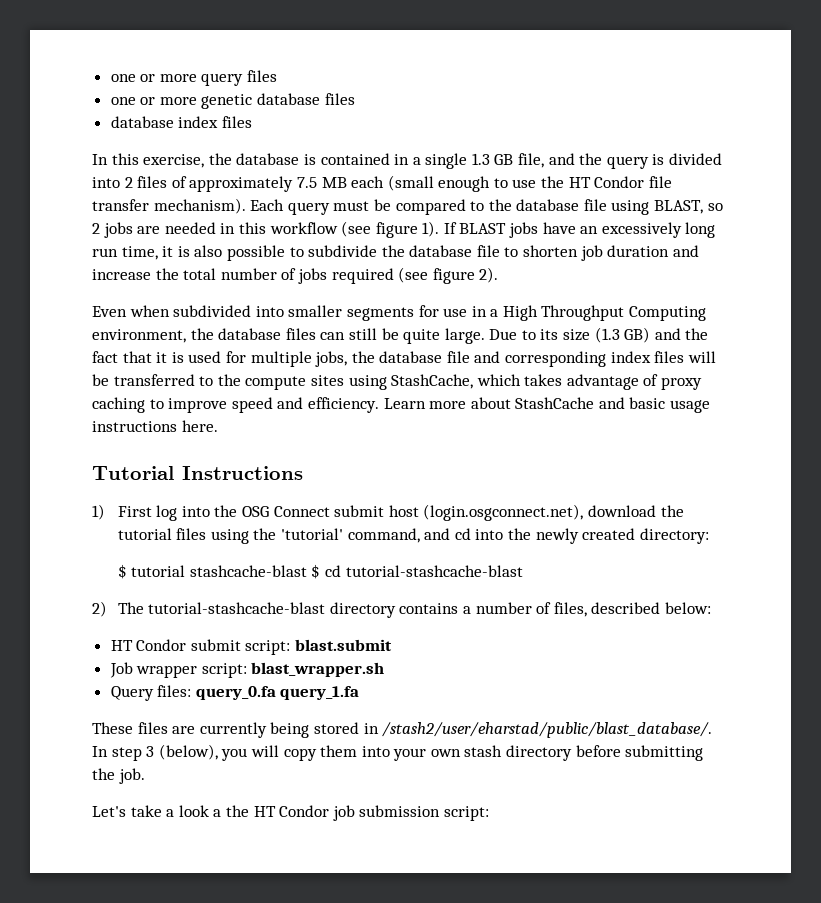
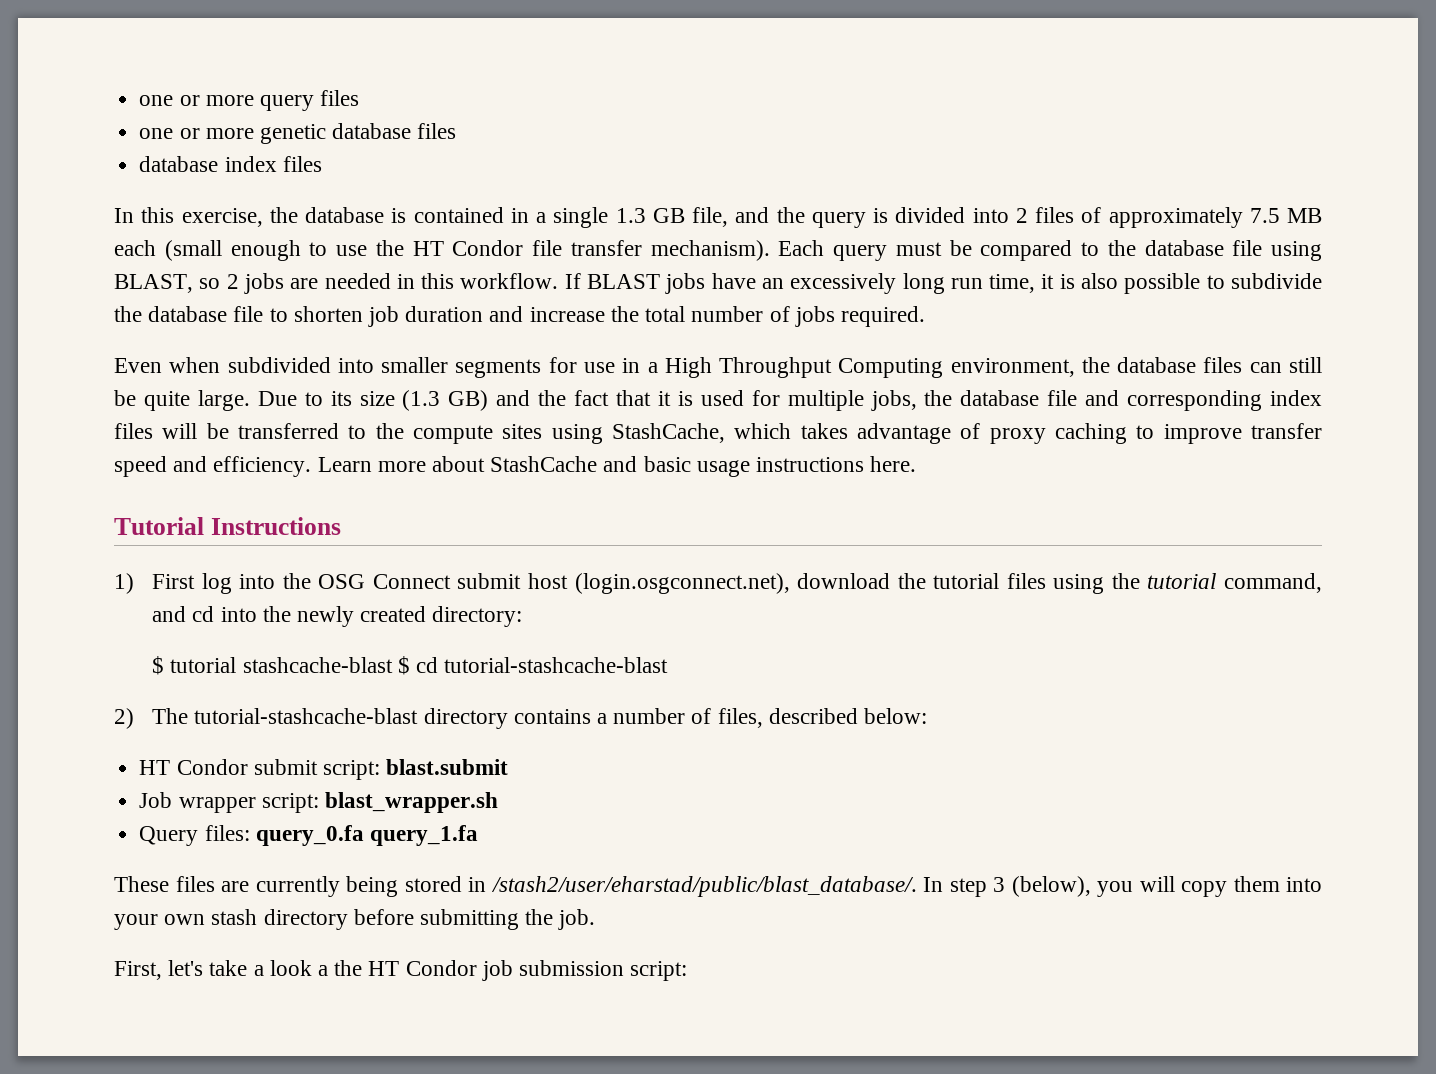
- Each query must be compared to the database file using BLAST, so 2 jobs are needed in this workflow (see figure 1).
+ Each query must be compared to the database file using BLAST, so 2 jobs are needed in this workflow.
- If BLAST jobs have an excessively long run time, it is also possible to subdivide the database file to shorten job duration and increase the total number of jobs required (see figure 2).
+ If BLAST jobs have an excessively long run time, it is also possible to subdivide the database file to shorten job duration and increase the total number of jobs required.
- Due to its size (1.3 GB) and the fact that it is used for multiple jobs, the database file and corresponding index files will be transferred to the compute sites using StashCache, which takes advantage of proxy caching to improve speed and efficiency.
+ Due to its size (1.3 GB) and the fact that it is used for multiple jobs, the database file and corresponding index files will be transferred to the compute sites using StashCache, which takes advantage of proxy caching to improve transfer speed and efficiency.
- 1) First log into the OSG Connect submit host (login.osgconnect.net), download the tutorial files using the 'tutorial' command, and cd into the newly created directory:
+ 1) First log into the OSG Connect submit host (login.osgconnect.net), download the tutorial files using the tutorial command, and cd into the newly created directory:
- Let's take a look a the HT Condor job submission script:
+ First, let's take a look a the HT Condor job submission script:

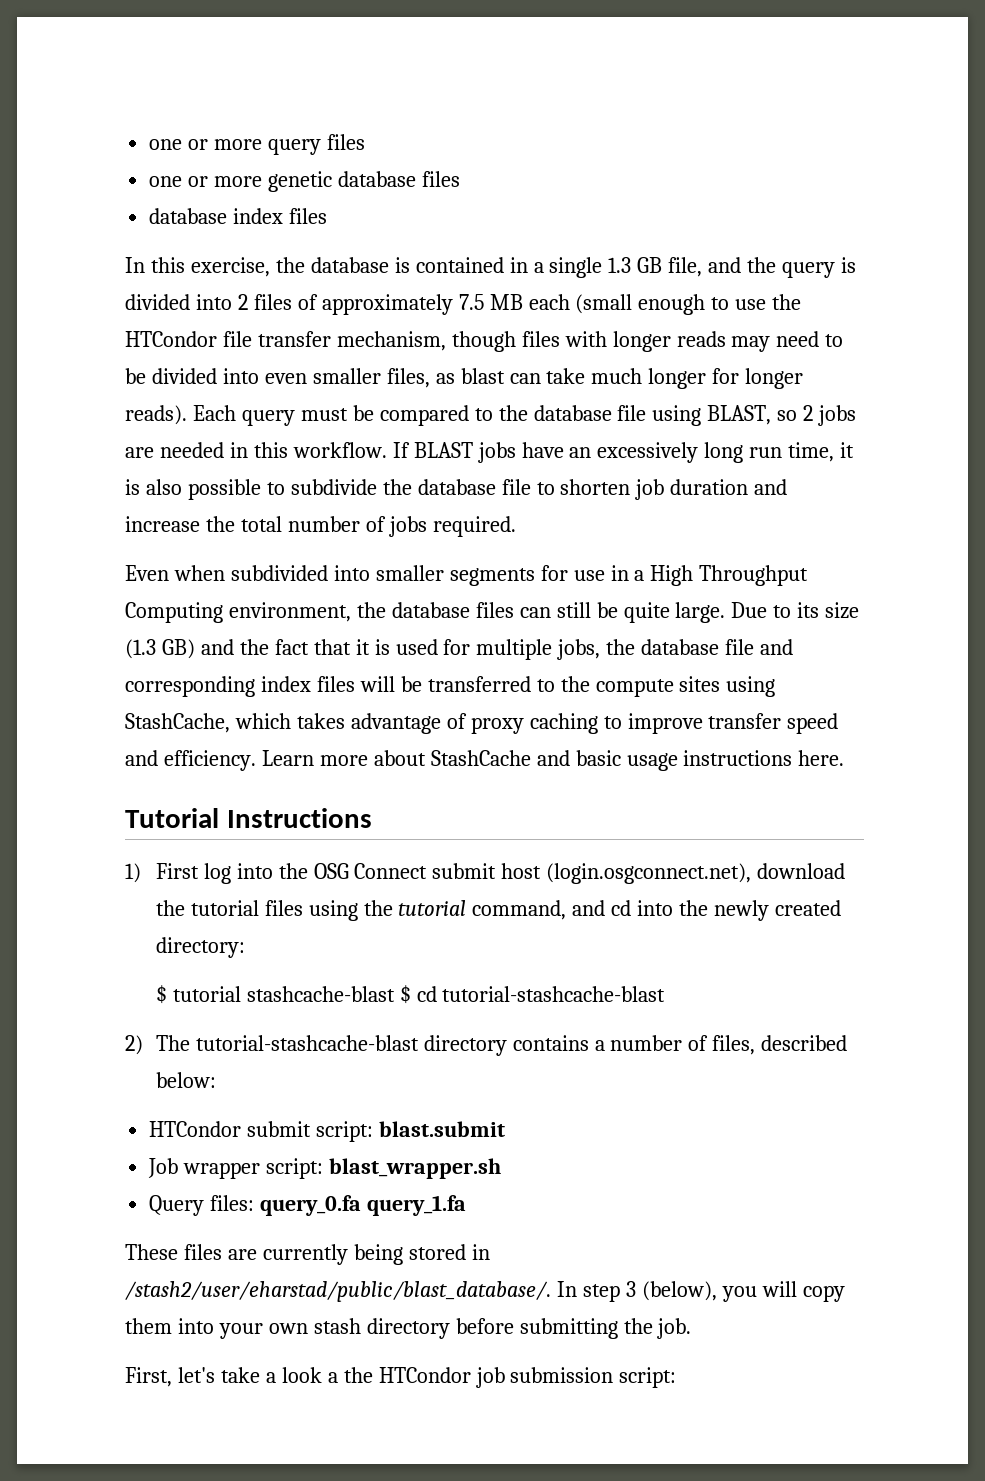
- In this exercise, the database is contained in a single 1.3 GB file, and the query is divided into 2 files of approximately 7.5 MB each (small enough to use the HT Condor file transfer mechanism).
+ In this exercise, the database is contained in a single 1.3 GB file, and the query is divided into 2 files of approximately 7.5 MB each (small enough to use the HTCondor file transfer mechanism, though files with longer reads may need to be divided into even smaller files, as blast can take much longer for longer reads).
- HT Condor submit script: blast.submit
+ HTCondor submit script: blast.submit
- First, let's take a look a the HT Condor job submission script:
+ First, let's take a look a the HTCondor job submission script:

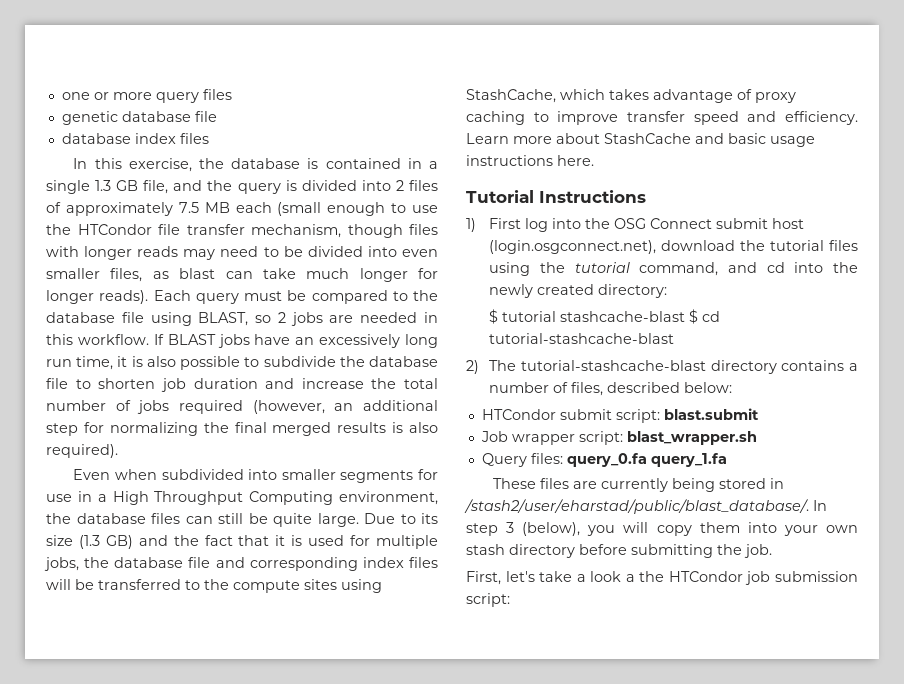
- one or more genetic database files
+ genetic database file
- If BLAST jobs have an excessively long run time, it is also possible to subdivide the database file to shorten job duration and increase the total number of jobs required.
+ If BLAST jobs have an excessively long run time, it is also possible to subdivide the database file to shorten job duration and increase the total number of jobs required (however, an additional step for normalizing the final merged results is also required).

